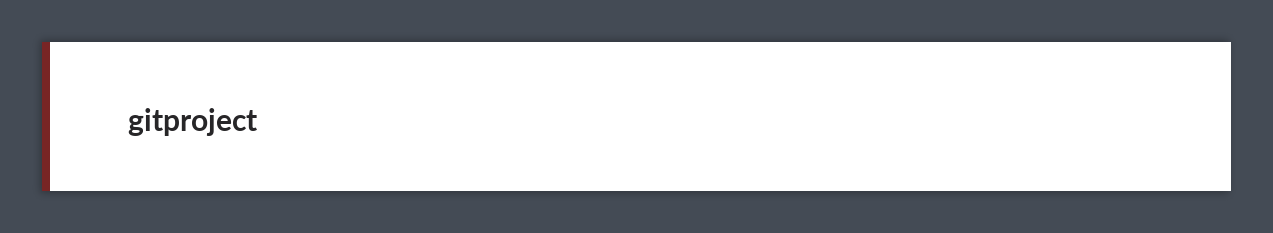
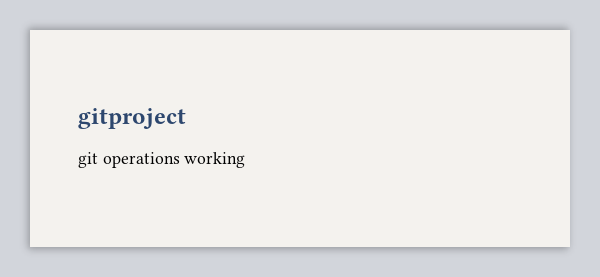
+ git operations working

